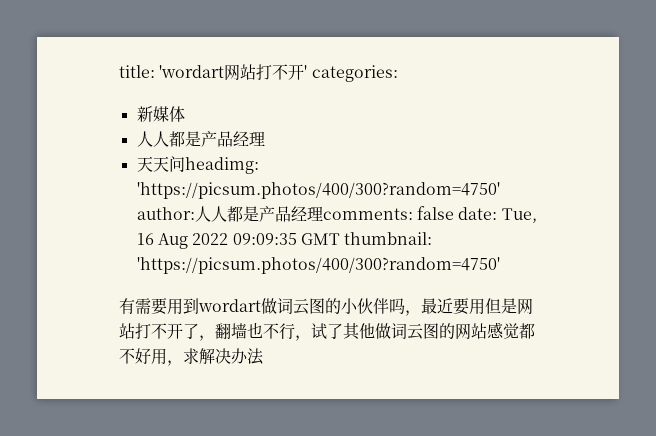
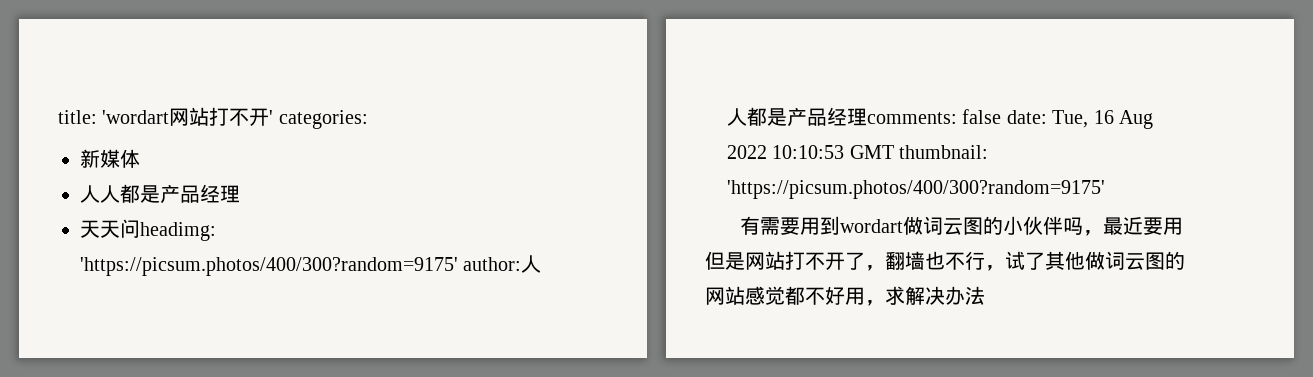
- 天天问headimg: 'https://picsum.photos/400/300?random=4750' author:人人都是产品经理comments: false date: Tue, 16 Aug 2022 09:09:35 GMT thumbnail: 'https://picsum.photos/400/300?random=4750'
+ 天天问headimg: 'https://picsum.photos/400/300?random=9175' author:人人都是产品经理comments: false date: Tue, 16 Aug 2022 10:10:53 GMT thumbnail: 'https://picsum.photos/400/300?random=9175'

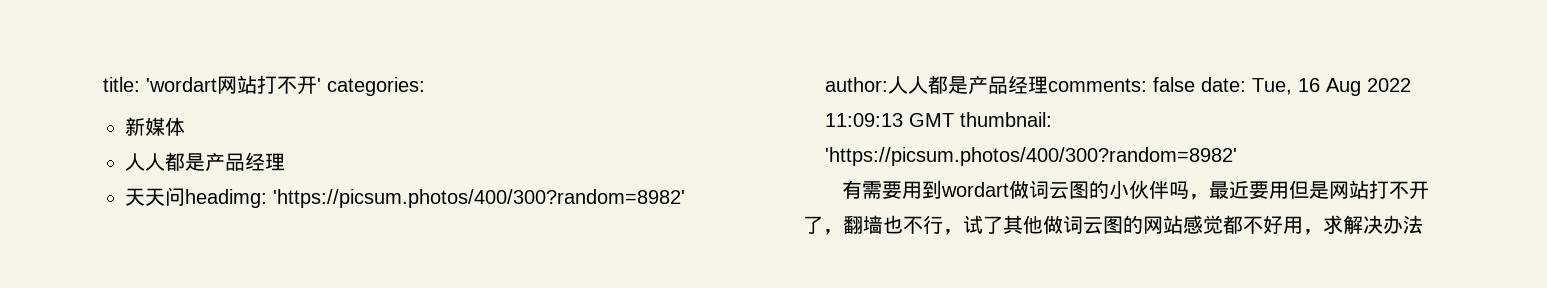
- 天天问headimg: 'https://picsum.photos/400/300?random=9175' author:人人都是产品经理comments: false date: Tue, 16 Aug 2022 10:10:53 GMT thumbnail: 'https://picsum.photos/400/300?random=9175'
+ 天天问headimg: 'https://picsum.photos/400/300?random=8982' author:人人都是产品经理comments: false date: Tue, 16 Aug 2022 11:09:13 GMT thumbnail: 'https://picsum.photos/400/300?random=8982'

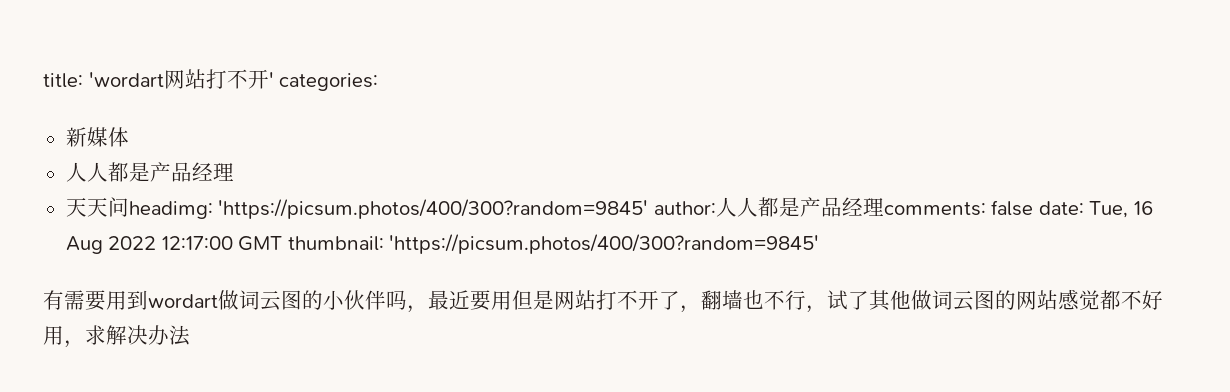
- 天天问headimg: 'https://picsum.photos/400/300?random=8982' author:人人都是产品经理comments: false date: Tue, 16 Aug 2022 11:09:13 GMT thumbnail: 'https://picsum.photos/400/300?random=8982'
+ 天天问headimg: 'https://picsum.photos/400/300?random=9845' author:人人都是产品经理comments: false date: Tue, 16 Aug 2022 12:17:00 GMT thumbnail: 'https://picsum.photos/400/300?random=9845'

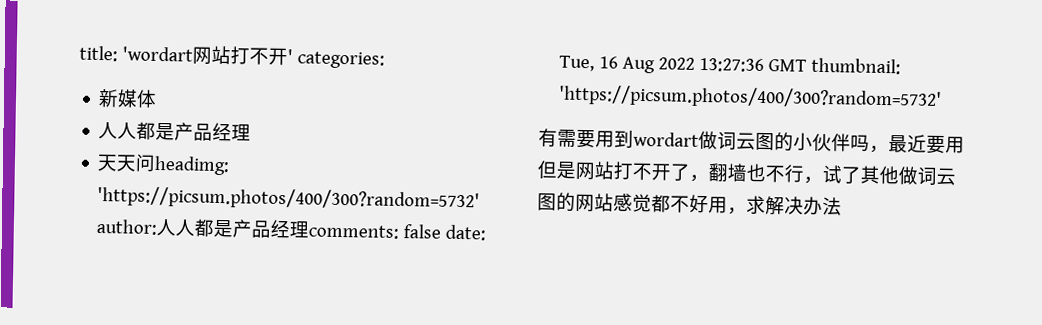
- 天天问headimg: 'https://picsum.photos/400/300?random=9845' author:人人都是产品经理comments: false date: Tue, 16 Aug 2022 12:17:00 GMT thumbnail: 'https://picsum.photos/400/300?random=9845'
+ 天天问headimg: 'https://picsum.photos/400/300?random=5732' author:人人都是产品经理comments: false date: Tue, 16 Aug 2022 13:27:36 GMT thumbnail: 'https://picsum.photos/400/300?random=5732'

